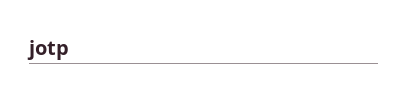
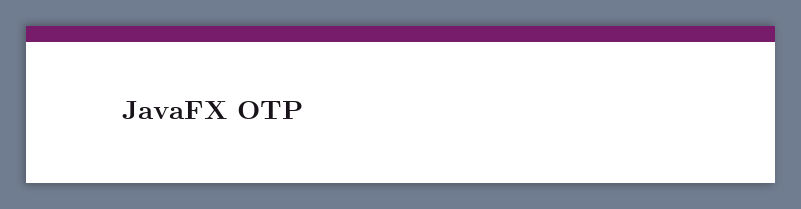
- jotp
+ JavaFX OTP

